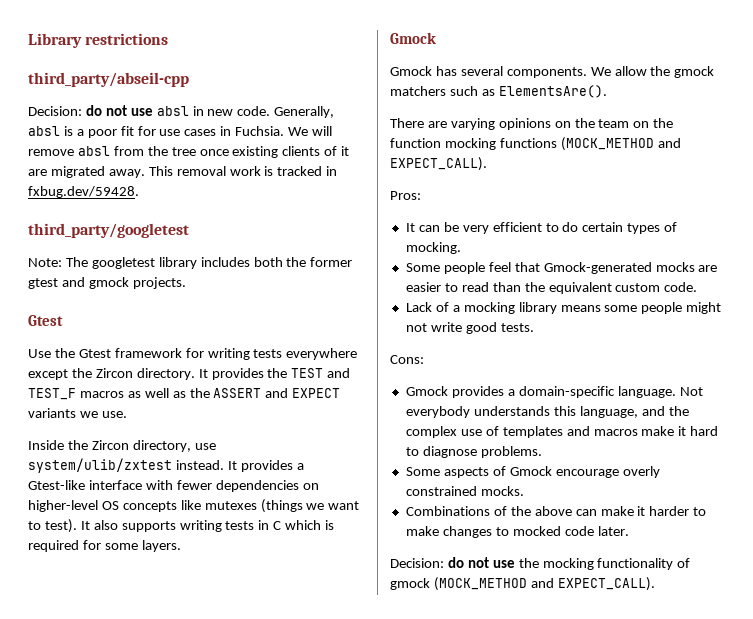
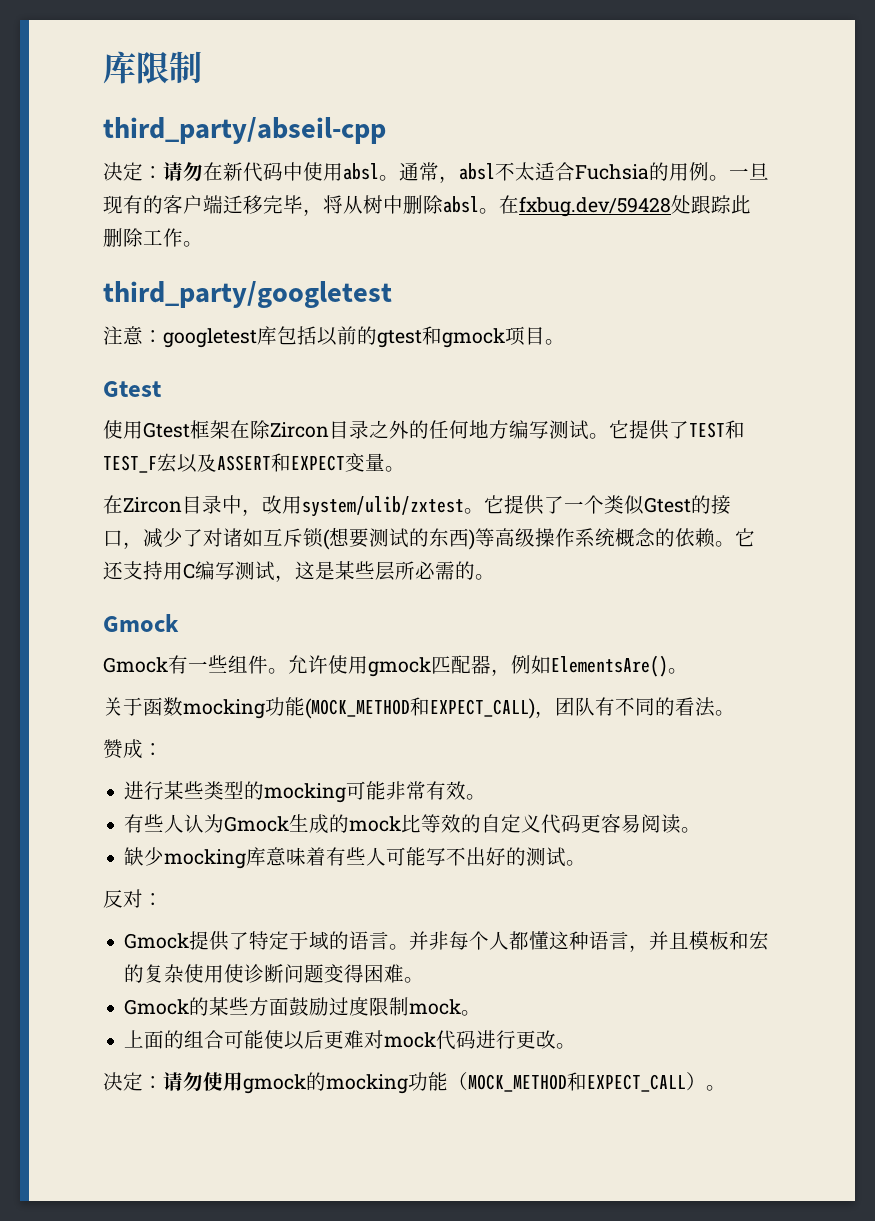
- Library restrictions
+ 库限制
- Decision: do not use absl in new code. Generally, absl is a poor fit for use cases in Fuchsia. We will remove absl from the tree once existing clients of it are migrated away. This removal work is tracked in fxbug.dev/59428.
+ 决定：请勿在新代码中使用absl。通常，absl不太适合Fuchsia的用例。一旦现有的客户端迁移完毕，将从树中删除absl。在fxbug.dev/59428处跟踪此删除工作。
  third_party/googletest
- Note: The googletest library includes both the former gtest and gmock projects.
+ 注意：googletest库包括以前的gtest和gmock项目。
  Gtest
- Use the Gtest framework for writing tests everywhere except the Zircon directory. It provides the TEST and TEST_F macros as well as the ASSERT and EXPECT variants we use.
- Inside the Zircon directory, use system/ulib/zxtest instead. It provides a Gtest-like interface with fewer dependencies on higher-level OS concepts like mutexes (things we want to test). It also supports writing tests in C which is required for some layers.
+ 使用Gtest框架在除Zircon目录之外的任何地方编写测试。它提供了TEST和TEST_F宏以及ASSERT和EXPECT变量。
+ 在Zircon目录中，改用system/ulib/zxtest。它提供了一个类似Gtest的接口，减少了对诸如互斥锁(想要测试的东西)等高级操作系统概念的依赖。它还支持用C编写测试，这是某些层所必需的。
  Gmock
- Gmock has several components. We allow the gmock matchers such as ElementsAre().
- There are varying opinions on the team on the function mocking functions (MOCK_METHOD and EXPECT_CALL).
- Pros:
- It can be very efficient to do certain types of mocking.
- Some people feel that Gmock-generated mocks are easier to read than the equivalent custom code.
- Lack of a mocking library means some people might not write good tests.
- Cons:
- Gmock provides a domain-specific language. Not everybody understands this language, and the complex use of templates and macros make it hard to diagnose problems.
- Some aspects of Gmock encourage overly constrained mocks.
- Combinations of the above can make it harder to make changes to mocked code later.
- Decision: do not use the mocking functionality of gmock (MOCK_METHOD and EXPECT_CALL).
+ Gmock有一些组件。允许使用gmock匹配器，例如ElementsAre()。
+ 关于函数mocking功能(MOCK_METHOD和EXPECT_CALL)，团队有不同的看法。
+ 赞成：
+ 进行某些类型的mocking可能非常有效。
+ 有些人认为Gmock生成的mock比等效的自定义代码更容易阅读。
+ 缺少mocking库意味着有些人可能写不出好的测试。
+ 反对：
+ Gmock提供了特定于域的语言。并非每个人都懂这种语言，并且模板和宏的复杂使用使诊断问题变得困难。
+ Gmock的某些方面鼓励过度限制mock。
+ 上面的组合可能使以后更难对mock代码进行更改。
+ 决定：请勿使用gmock的mocking功能（MOCK_METHOD和EXPECT_CALL）。

